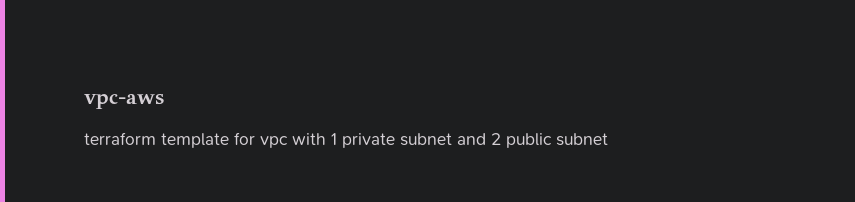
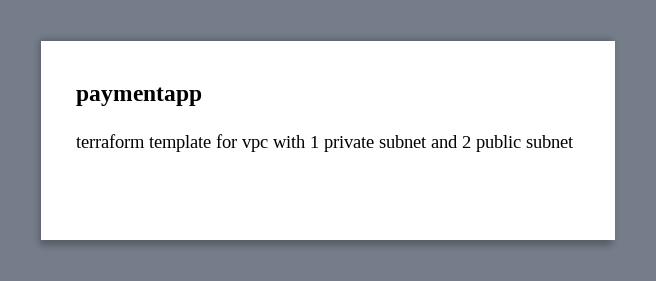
- vpc-aws
+ paymentapp

